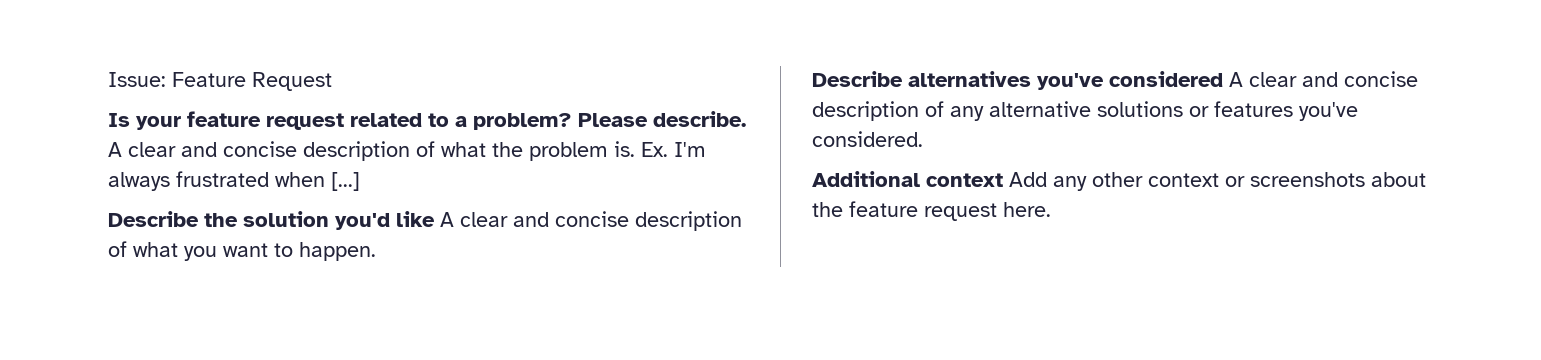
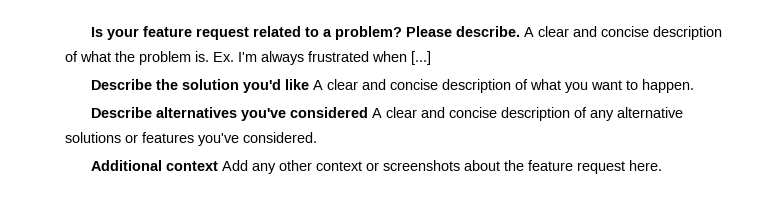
- Issue: Feature Request

